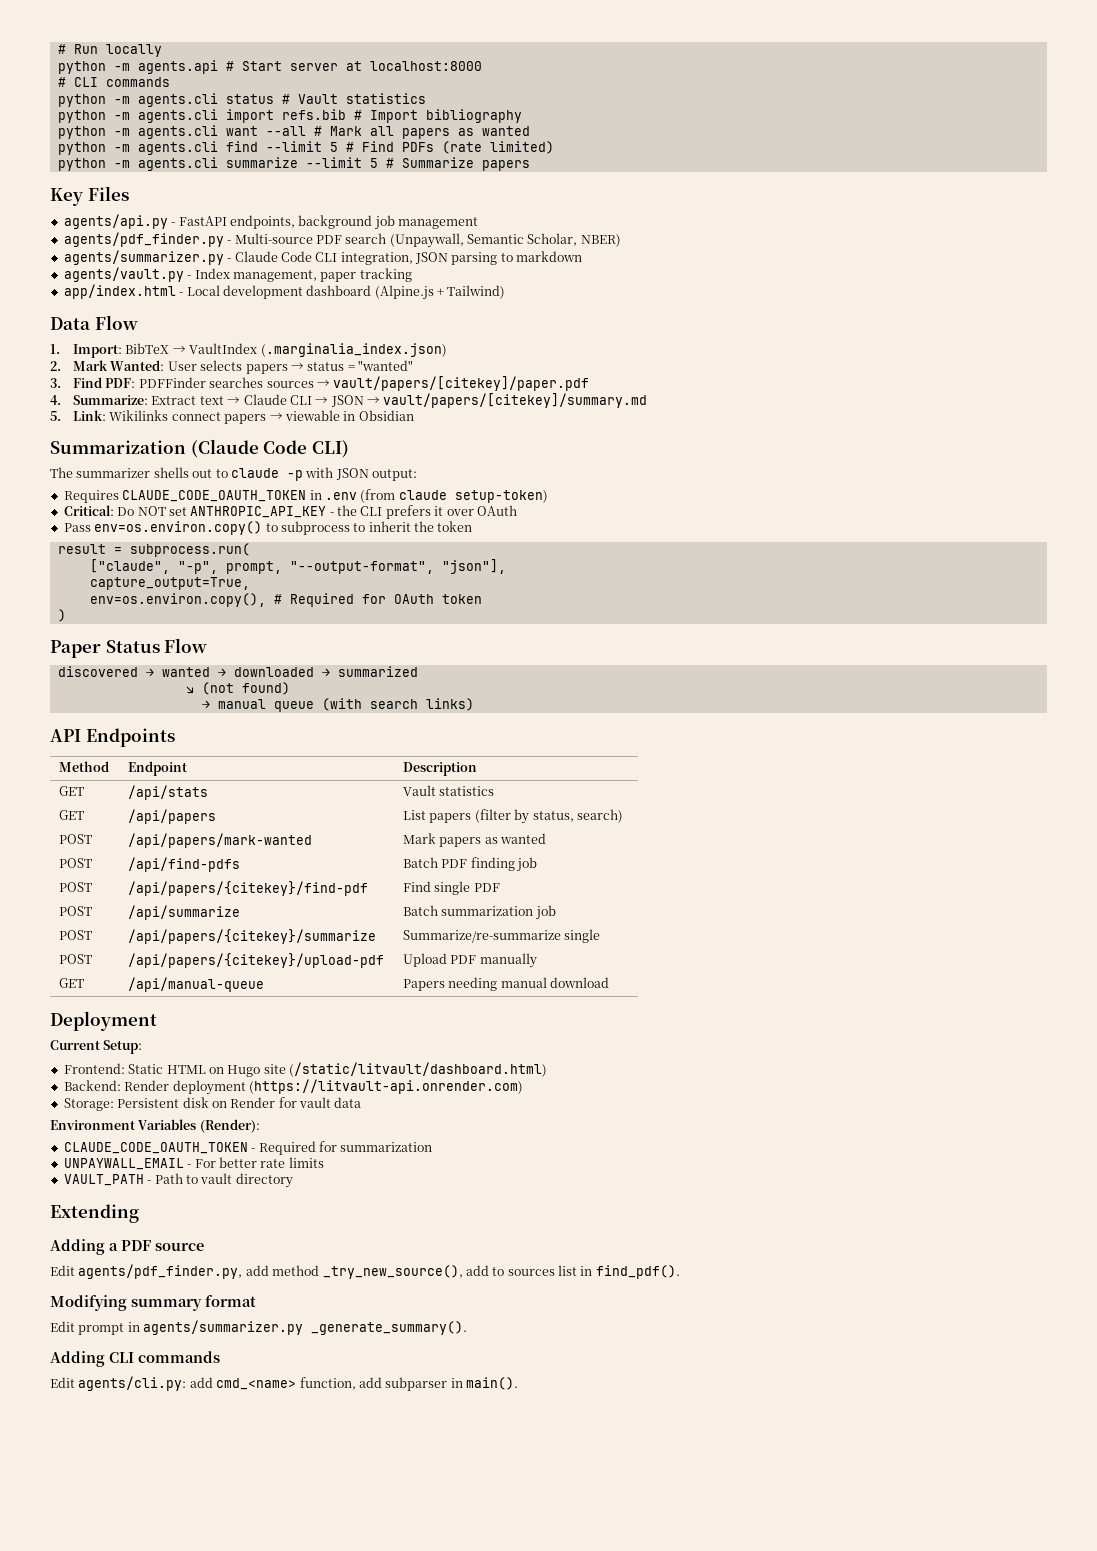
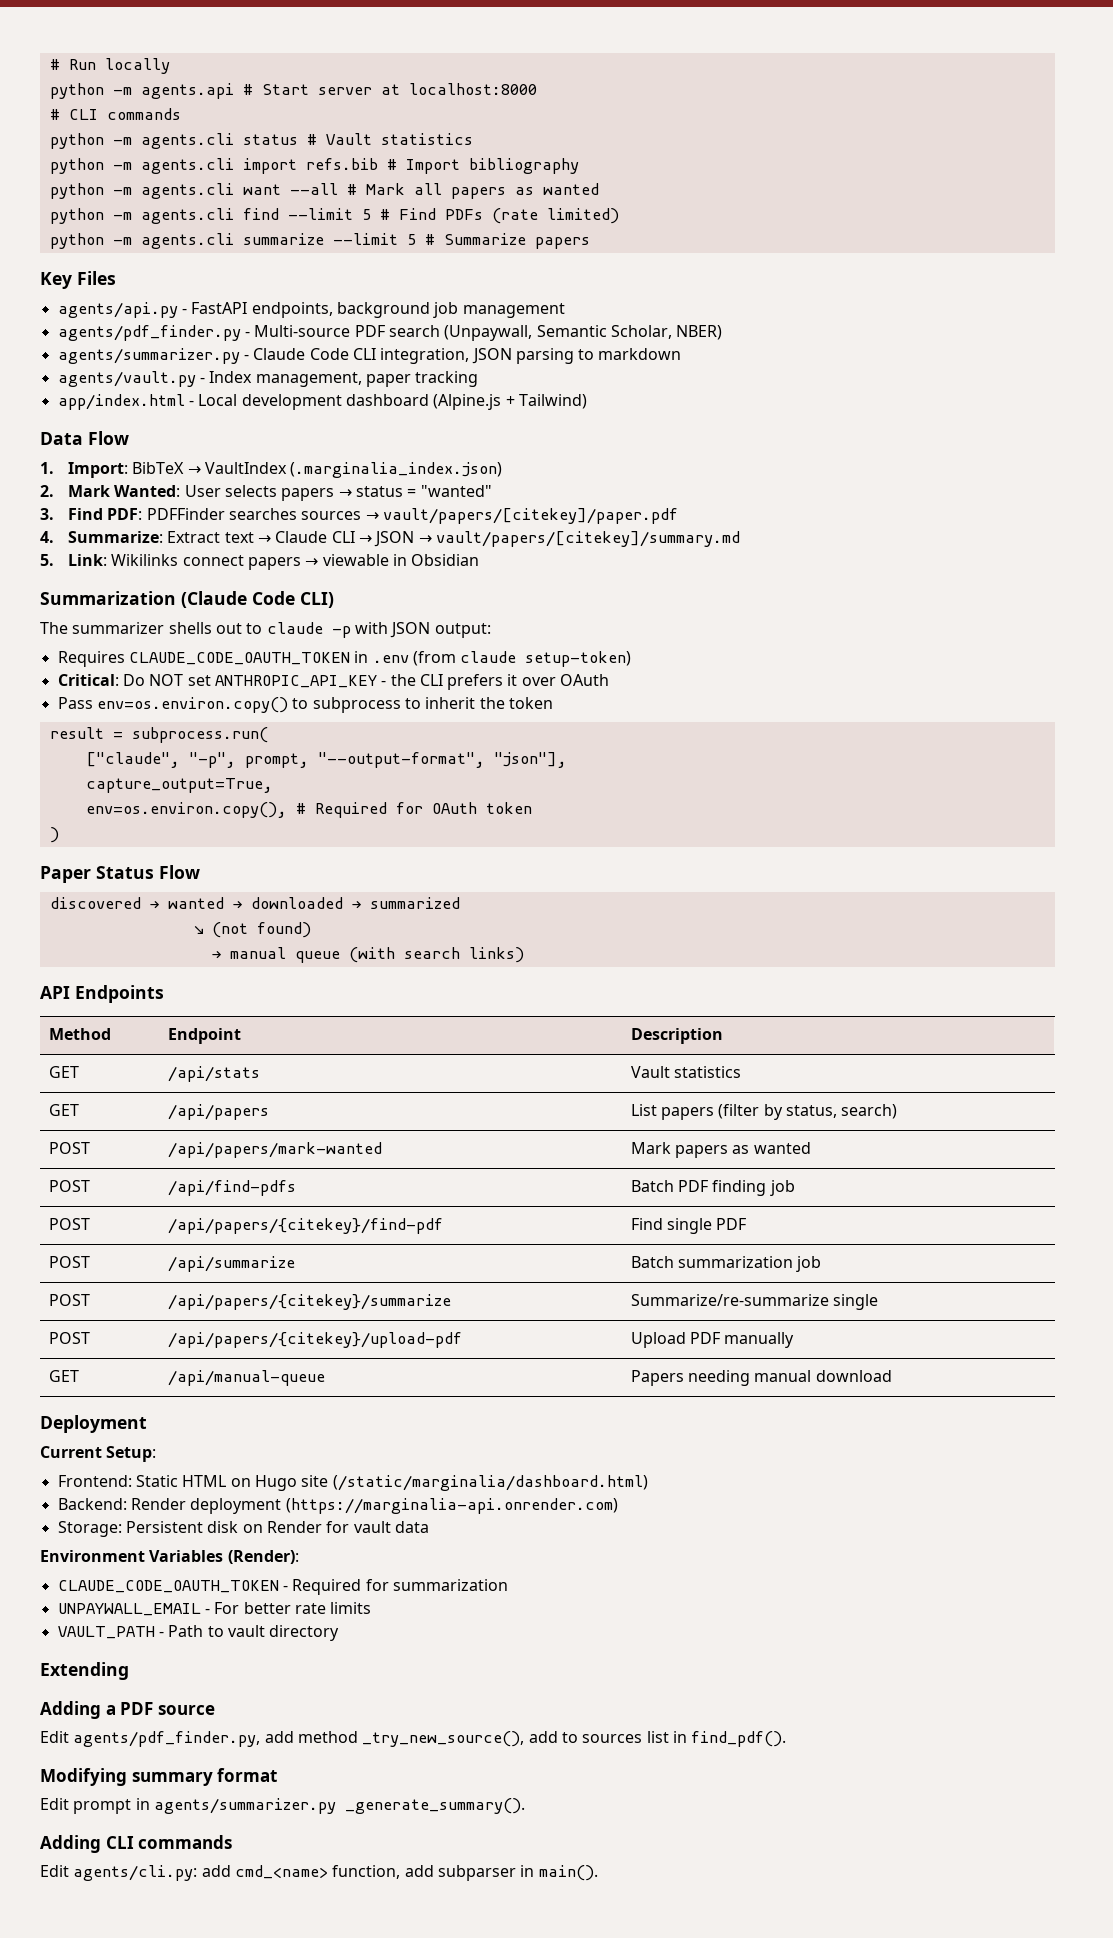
- Frontend: Static HTML on Hugo site (/static/litvault/dashboard.html)
+ Frontend: Static HTML on Hugo site (/static/marginalia/dashboard.html)
- Backend: Render deployment (https://litvault-api.onrender.com)
+ Backend: Render deployment (https://marginalia-api.onrender.com)

